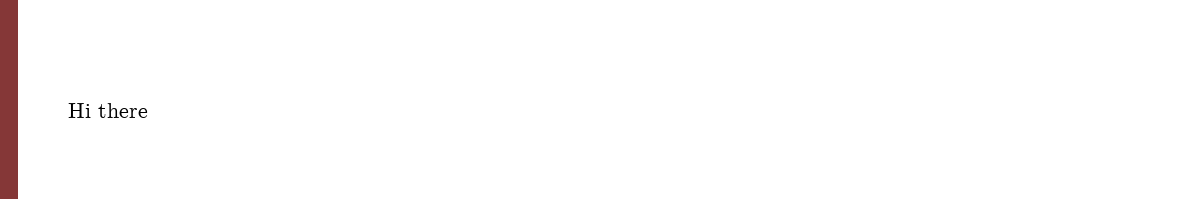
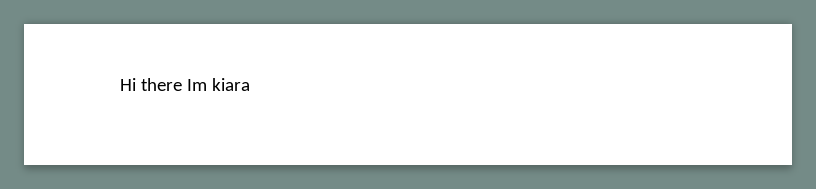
- Hi there
+ Hi there Im kiara

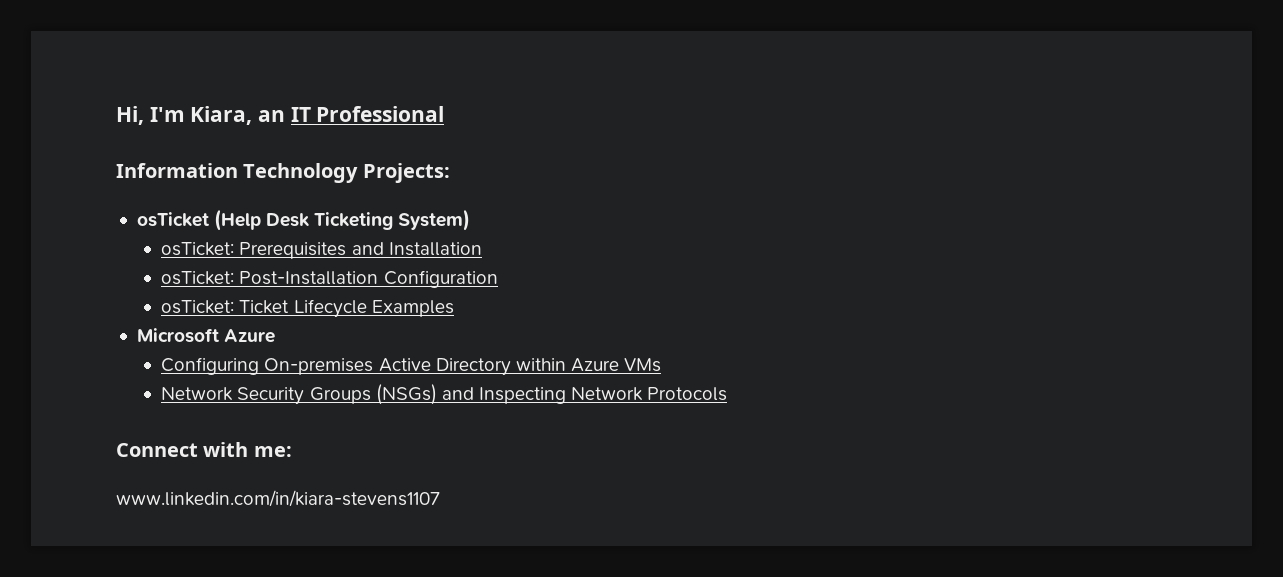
- Hi there Im kiara
+ Hi, I'm Kiara, an IT Professional
+ Information Technology Projects:
+ osTicket (Help Desk Ticketing System)
+ osTicket: Prerequisites and Installation
+ osTicket: Post-Installation Configuration
+ osTicket: Ticket Lifecycle Examples
+ Microsoft Azure
+ Configuring On-premises Active Directory within Azure VMs
+ Network Security Groups (NSGs) and Inspecting Network Protocols
+ Connect with me:
+ www.linkedin.com/in/kiara-stevens1107

